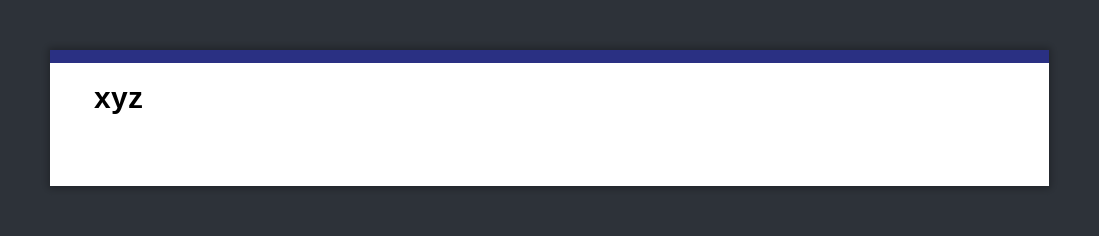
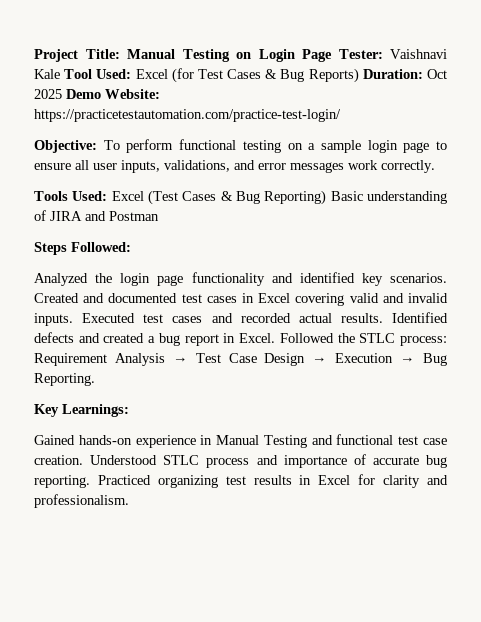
- xyz
+ Project Title: Manual Testing on Login Page Tester: Vaishnavi Kale Tool Used: Excel (for Test Cases & Bug Reports) Duration: Oct 2025 Demo Website: https://practicetestautomation.com/practice-test-login/
+ Objective: To perform functional testing on a sample login page to ensure all user inputs, validations, and error messages work correctly.
+ Tools Used: Excel (Test Cases & Bug Reporting) Basic understanding of JIRA and Postman
+ Steps Followed:
+ Analyzed the login page functionality and identified key scenarios. Created and documented test cases in Excel covering valid and invalid inputs. Executed test cases and recorded actual results. Identified defects and created a bug report in Excel. Followed the STLC process: Requirement Analysis → Test Case Design → Execution → Bug Reporting.
+ Key Learnings:
+ Gained hands-on experience in Manual Testing and functional test case creation. Understood STLC process and importance of accurate bug reporting. Practiced organizing test results in Excel for clarity and professionalism.

